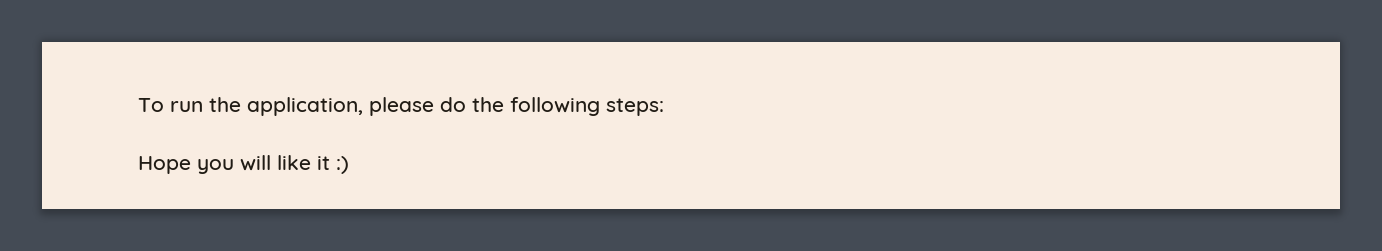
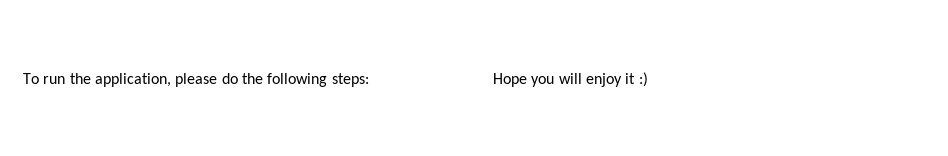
- Hope you will like it :)
+ Hope you will enjoy it :)

